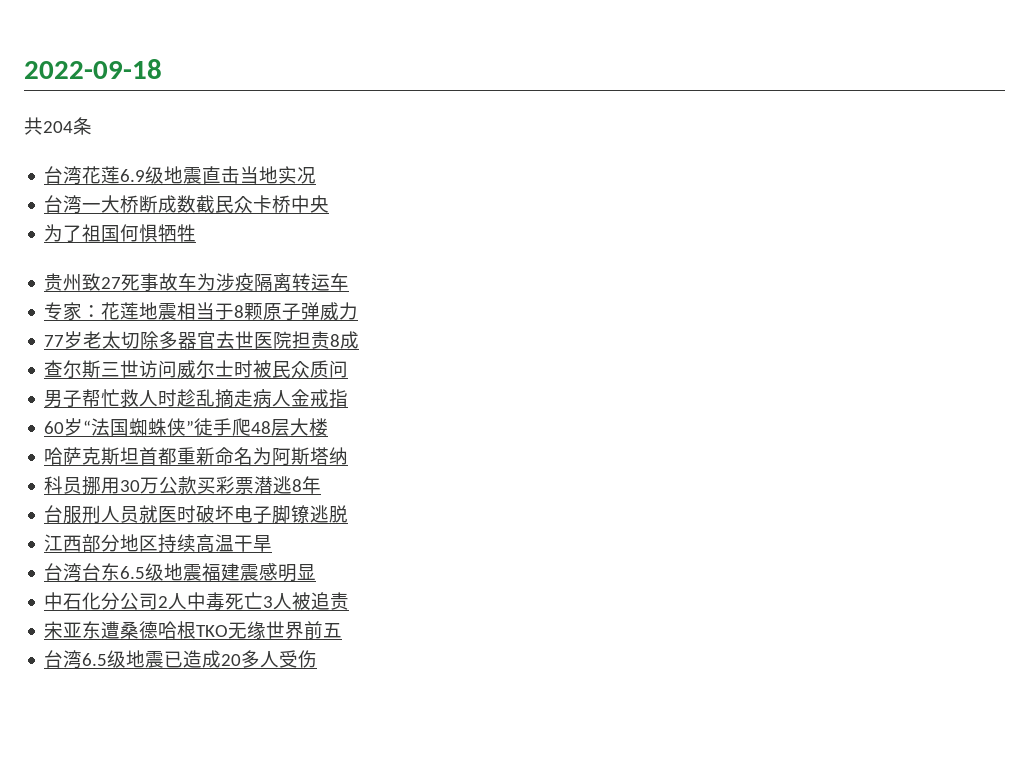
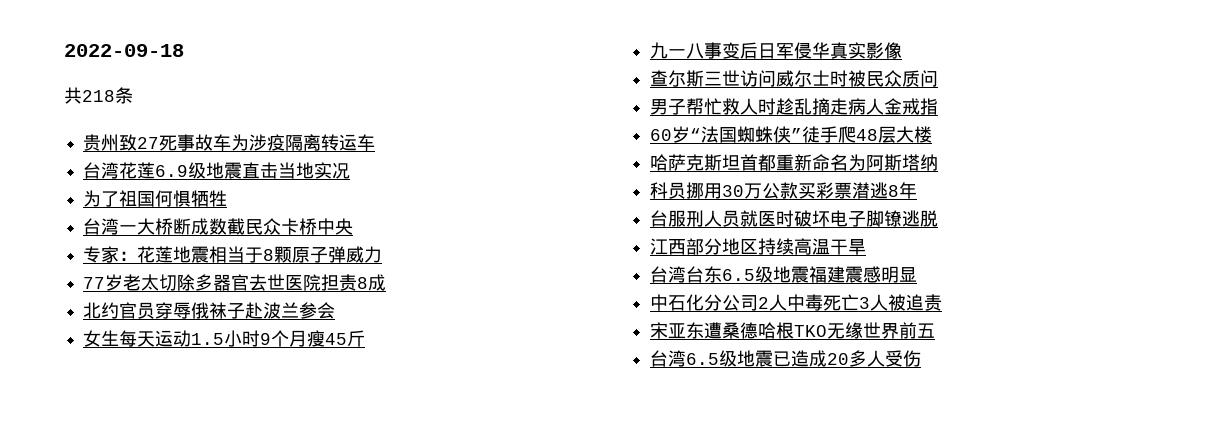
- 共204条
+ 共218条
- 台湾花莲6.9级地震直击当地实况
- 台湾一大桥断成数截民众卡桥中央
- 为了祖国何惧牺牲
+ 台湾花莲6.9级地震直击当地实况
+ 为了祖国何惧牺牲
+ 台湾一大桥断成数截民众卡桥中央
+ 北约官员穿辱俄袜子赴波兰参会
+ 女生每天运动1.5小时9个月瘦45斤
+ 九一八事变后日军侵华真实影像

